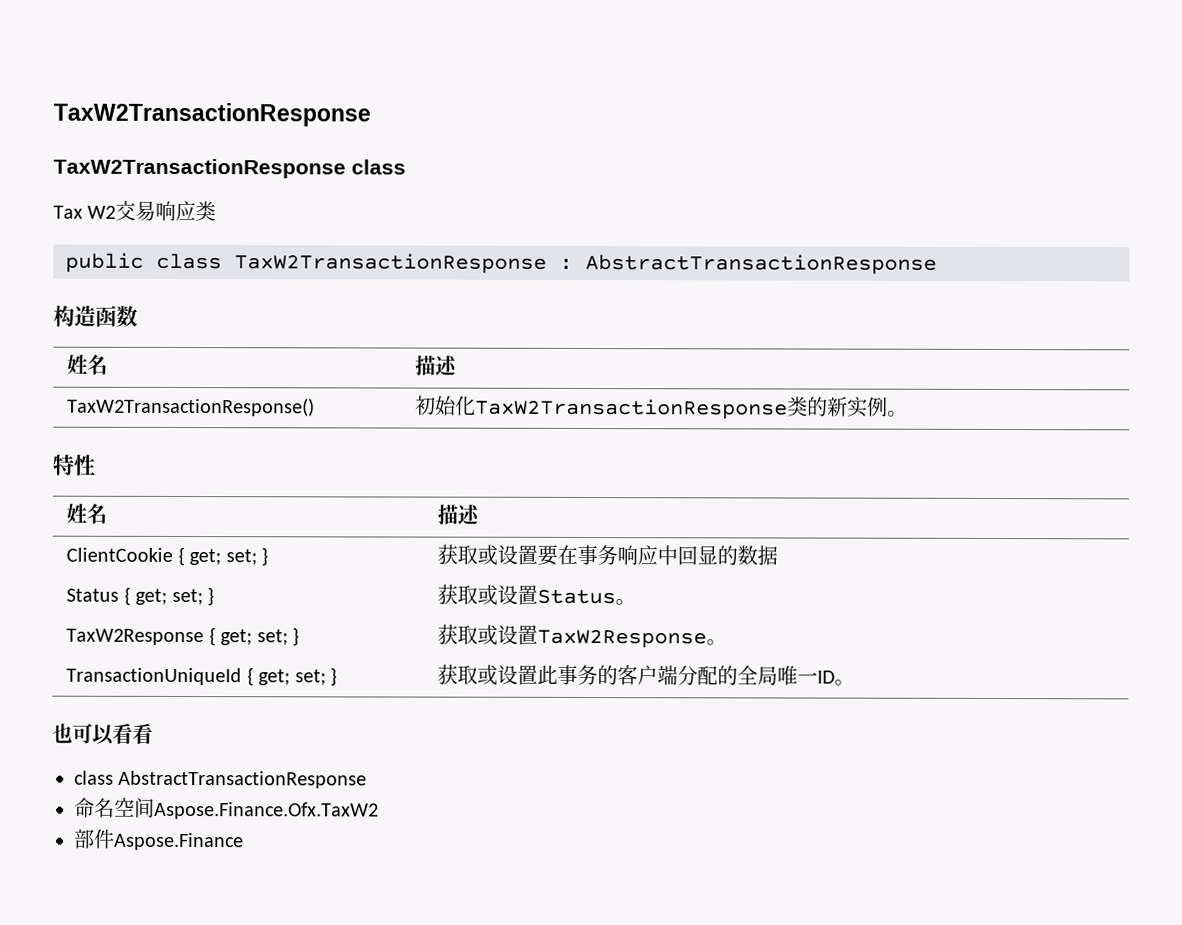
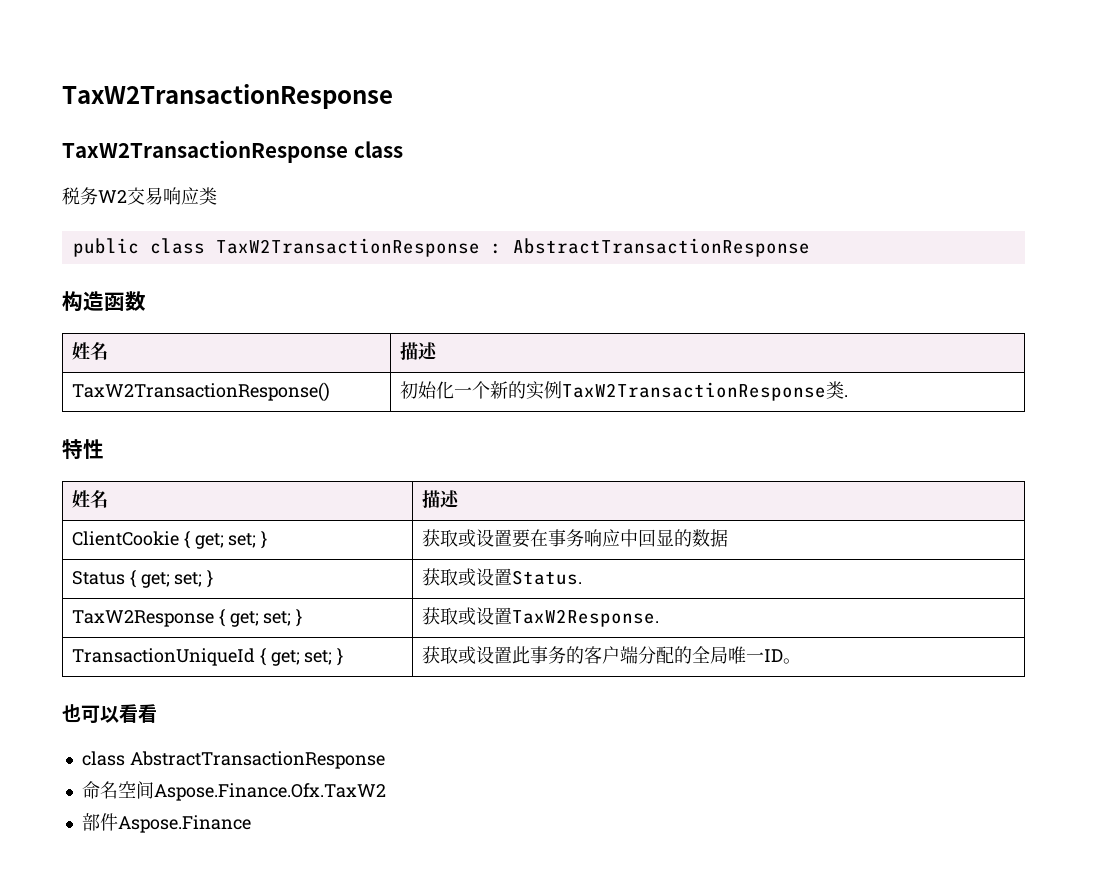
- Tax W2交易响应类
+ 税务W2交易响应类
- TaxW2TransactionResponse() | 初始化TaxW2TransactionResponse类的新实例。
+ TaxW2TransactionResponse() | 初始化一个新的实例TaxW2TransactionResponse类.
- Status { get; set; } | 获取或设置Status。
+ Status { get; set; } | 获取或设置Status.
- TaxW2Response { get; set; } | 获取或设置TaxW2Response。
+ TaxW2Response { get; set; } | 获取或设置TaxW2Response.

